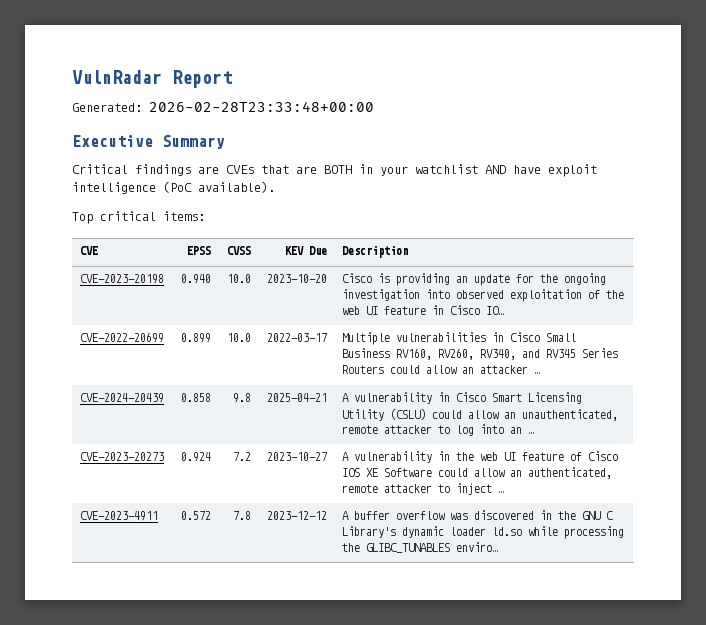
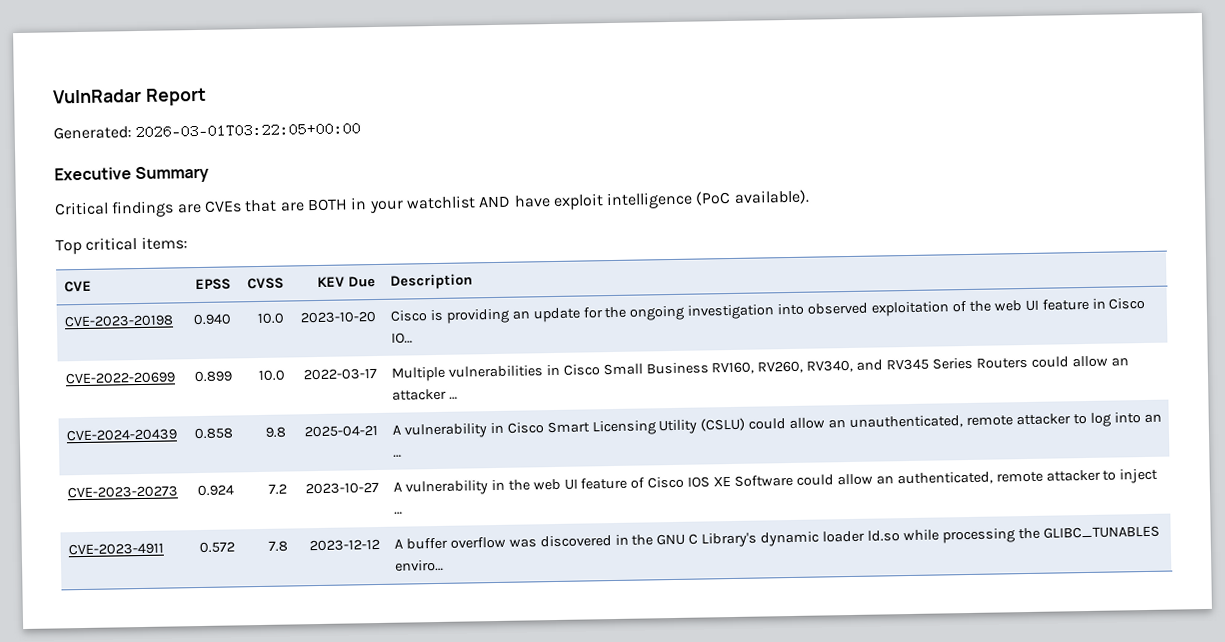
- Generated: 2026-02-28T23:33:48+00:00
+ Generated: 2026-03-01T03:22:05+00:00

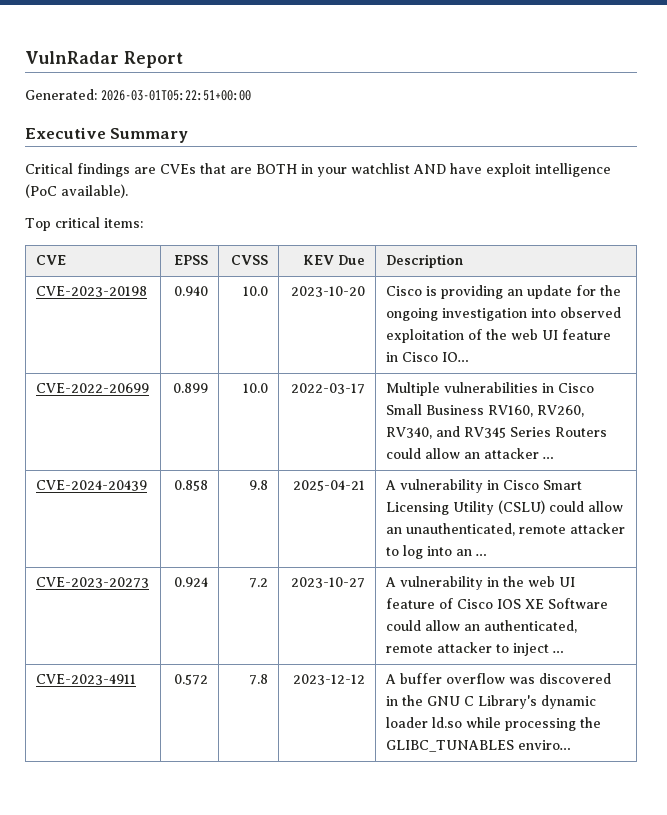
- Generated: 2026-03-01T03:22:05+00:00
+ Generated: 2026-03-01T05:22:51+00:00

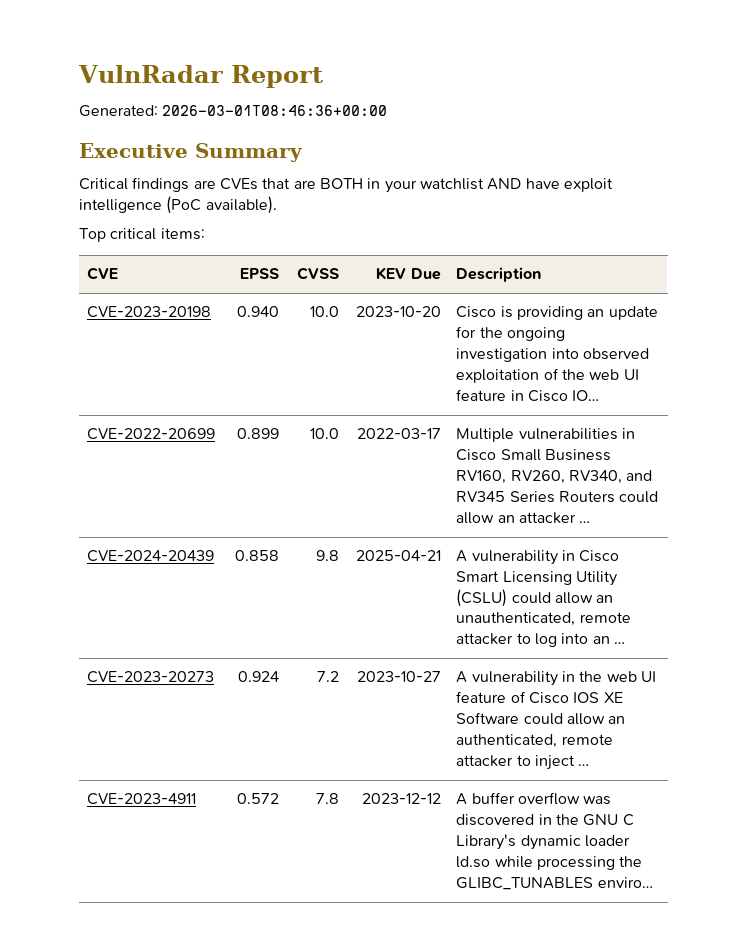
- Generated: 2026-03-01T05:22:51+00:00
+ Generated: 2026-03-01T08:46:36+00:00

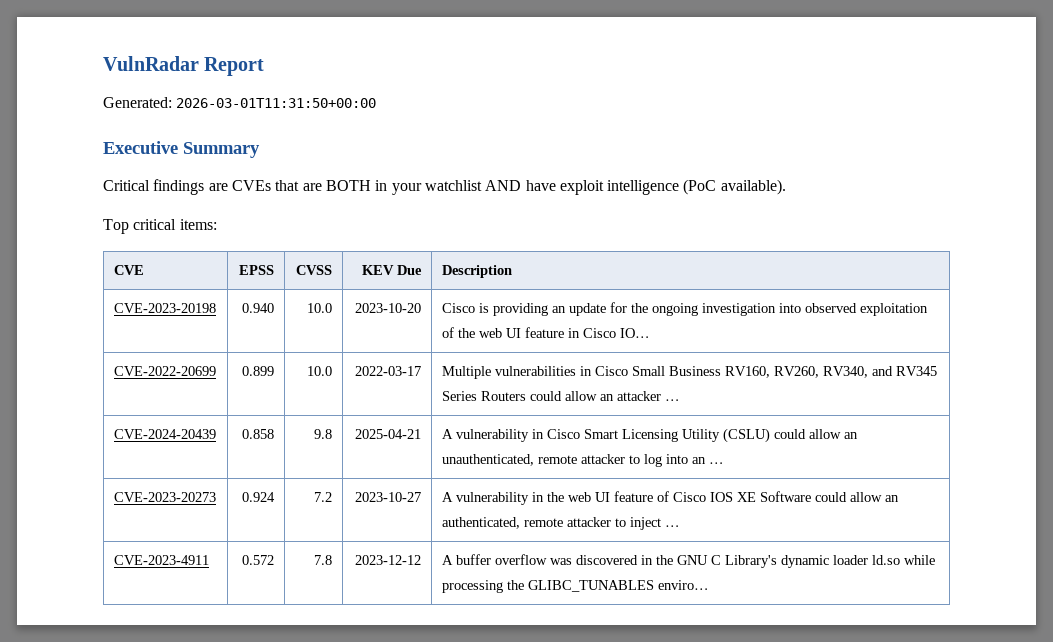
- Generated: 2026-03-01T08:46:36+00:00
+ Generated: 2026-03-01T11:31:50+00:00

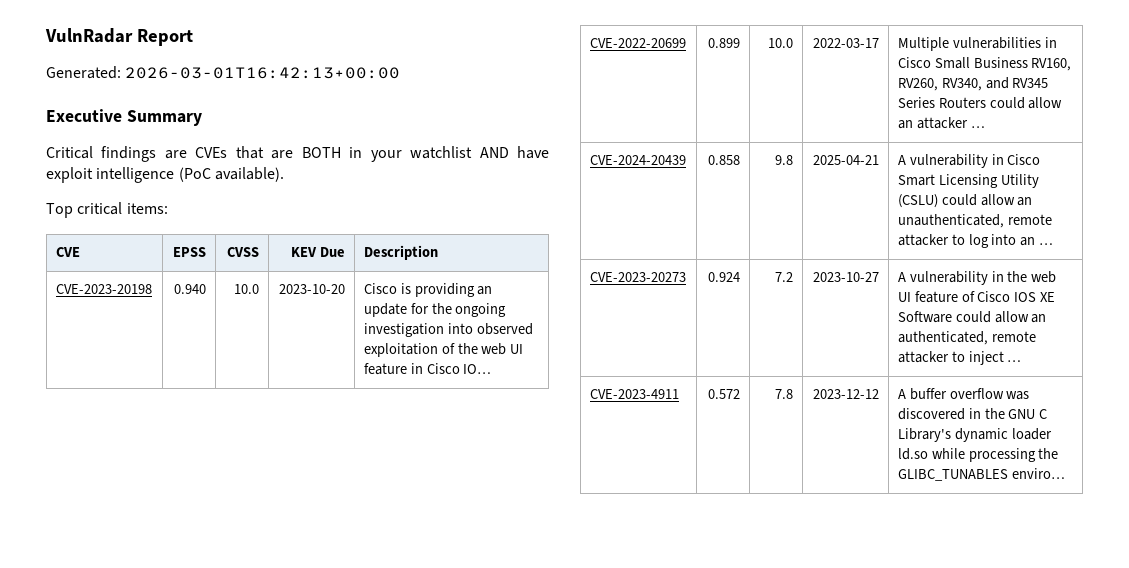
- Generated: 2026-03-01T11:31:50+00:00
+ Generated: 2026-03-01T16:42:13+00:00

